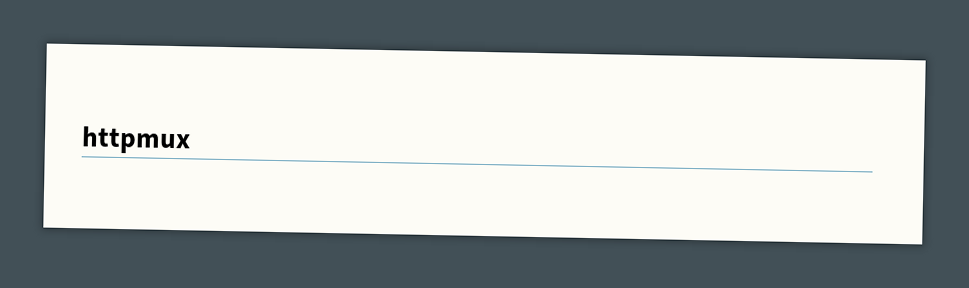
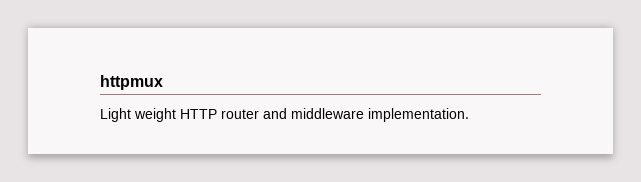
+ Light weight HTTP router and middleware implementation.

